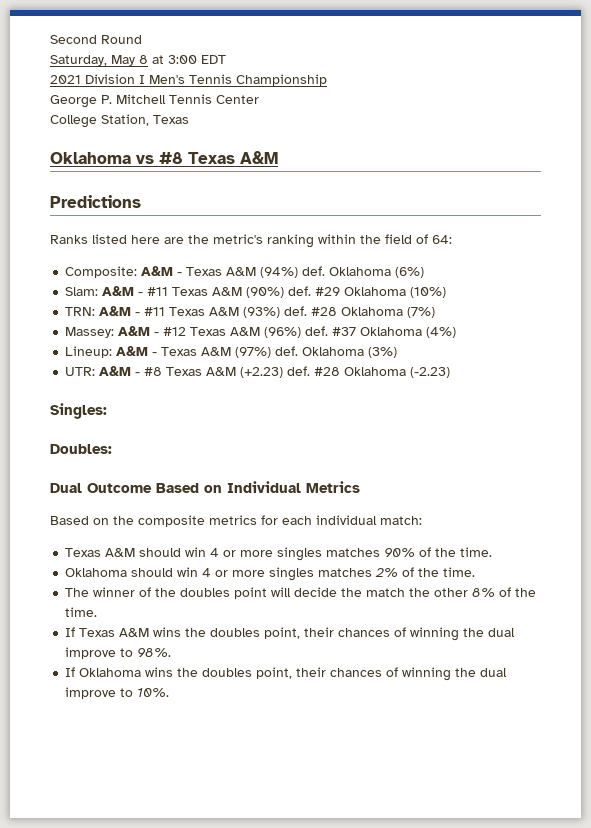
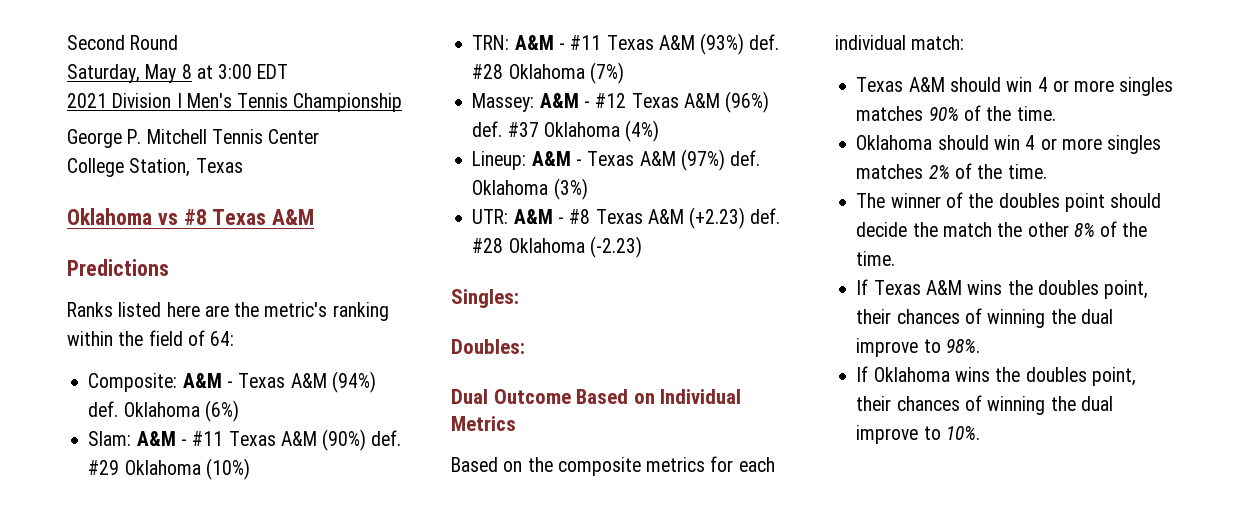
- The winner of the doubles point will decide the match the other 8% of the time.
+ The winner of the doubles point should decide the match the other 8% of the time.

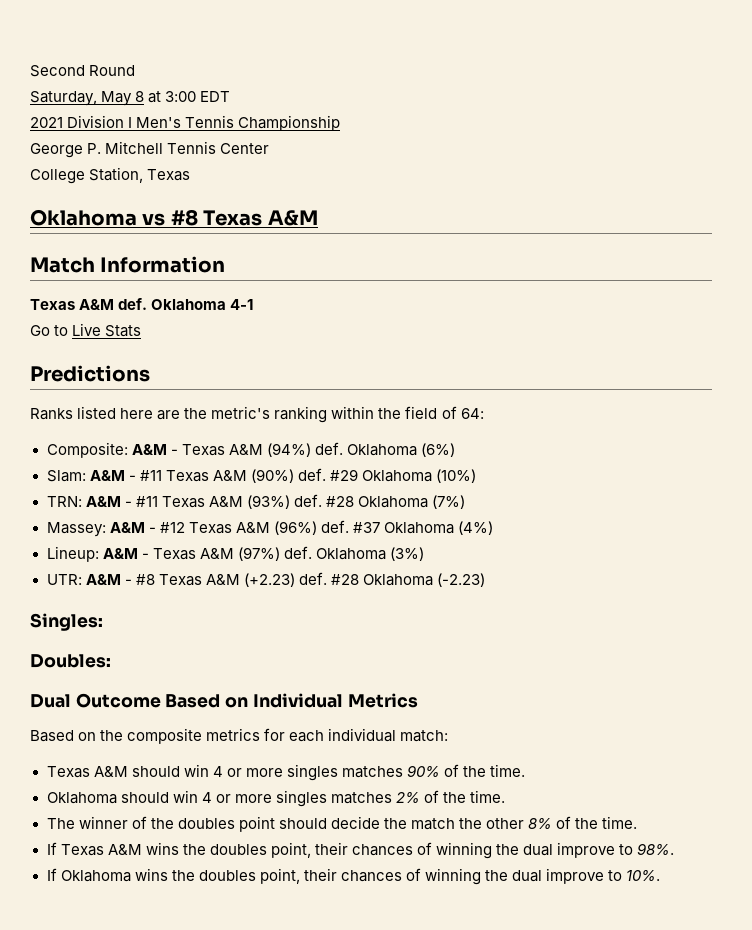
+ Match Information
+ Texas A&M def. Oklahoma 4-1
+ Go to Live Stats

